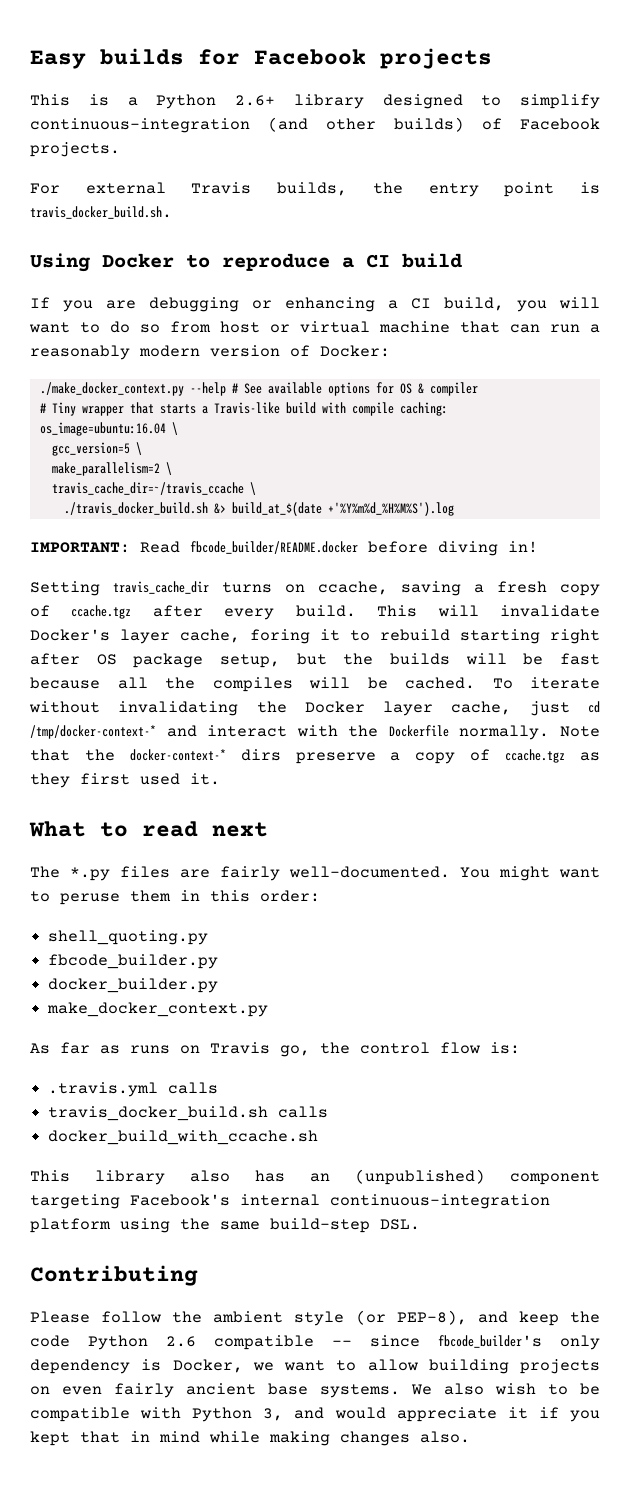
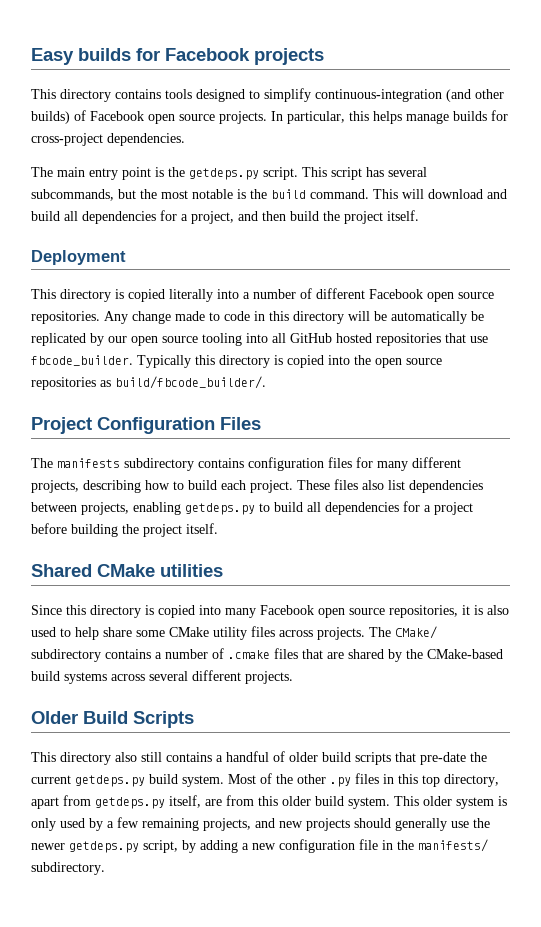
- This is a Python 2.6+ library designed to simplify continuous-integration (and other builds) of Facebook projects.
- For external Travis builds, the entry point is travis_docker_build.sh.
- Using Docker to reproduce a CI build
- If you are debugging or enhancing a CI build, you will want to do so from host or virtual machine that can run a reasonably modern version of Docker:
- ./make_docker_context.py --help # See available options for OS & compiler
- # Tiny wrapper that starts a Travis-like build with compile caching:
- os_image=ubuntu:16.04 \
- gcc_version=5 \
- make_parallelism=2 \
- travis_cache_dir=~/travis_ccache \
- ./travis_docker_build.sh &> build_at_$(date +'%Y%m%d_%H%M%S').log
- IMPORTANT: Read fbcode_builder/README.docker before diving in!
- Setting travis_cache_dir turns on ccache, saving a fresh copy of ccache.tgz after every build. This will invalidate Docker's layer cache, foring it to rebuild starting right after OS package setup, but the builds will be fast because all the compiles will be cached. To iterate without invalidating the Docker layer cache, just cd /tmp/docker-context-* and interact with the Dockerfile normally. Note that the docker-context-* dirs preserve a copy of ccache.tgz as they first used it.
- What to read next
- The *.py files are fairly well-documented. You might want to peruse them in this order:
- shell_quoting.py
- fbcode_builder.py
- docker_builder.py
- make_docker_context.py
- As far as runs on Travis go, the control flow is:
- .travis.yml calls
- travis_docker_build.sh calls
- docker_build_with_ccache.sh
- This library also has an (unpublished) component targeting Facebook's internal continuous-integration platform using the same build-step DSL.
- Contributing
- Please follow the ambient style (or PEP-8), and keep the code Python 2.6 compatible -- since fbcode_builder's only dependency is Docker, we want to allow building projects on even fairly ancient base systems. We also wish to be compatible with Python 3, and would appreciate it if you kept that in mind while making changes also.
+ This directory contains tools designed to simplify continuous-integration (and other builds) of Facebook open source projects. In particular, this helps manage builds for cross-project dependencies.
+ The main entry point is the getdeps.py script. This script has several subcommands, but the most notable is the build command. This will download and build all dependencies for a project, and then build the project itself.
+ Deployment
+ This directory is copied literally into a number of different Facebook open source repositories. Any change made to code in this directory will be automatically be replicated by our open source tooling into all GitHub hosted repositories that use fbcode_builder. Typically this directory is copied into the open source repositories as build/fbcode_builder/.
+ Project Configuration Files
+ The manifests subdirectory contains configuration files for many different projects, describing how to build each project. These files also list dependencies between projects, enabling getdeps.py to build all dependencies for a project before building the project itself.
+ Shared CMake utilities
+ Since this directory is copied into many Facebook open source repositories, it is also used to help share some CMake utility files across projects. The CMake/ subdirectory contains a number of .cmake files that are shared by the CMake-based build systems across several different projects.
+ Older Build Scripts
+ This directory also still contains a handful of older build scripts that pre-date the current getdeps.py build system. Most of the other .py files in this top directory, apart from getdeps.py itself, are from this older build system. This older system is only used by a few remaining projects, and new projects should generally use the newer getdeps.py script, by adding a new configuration file in the manifests/ subdirectory.

